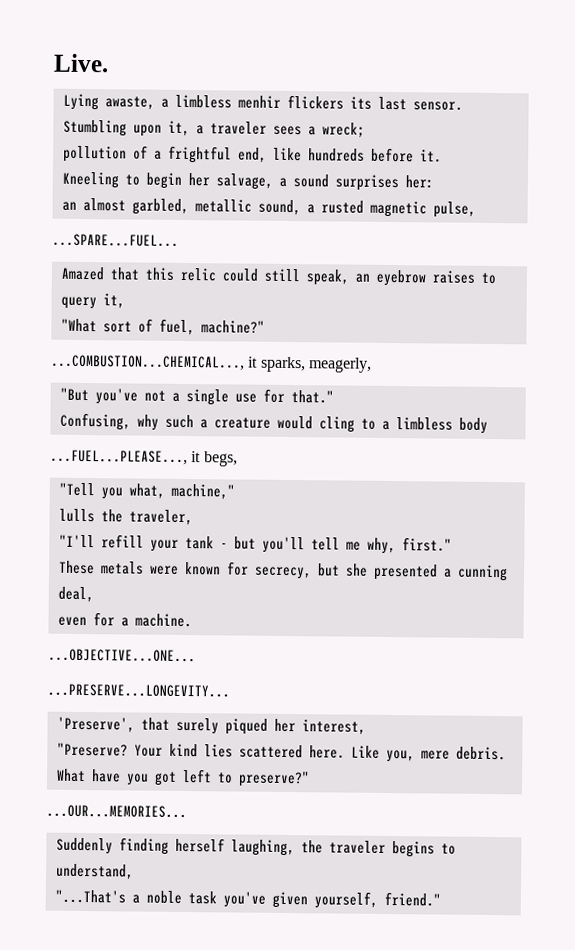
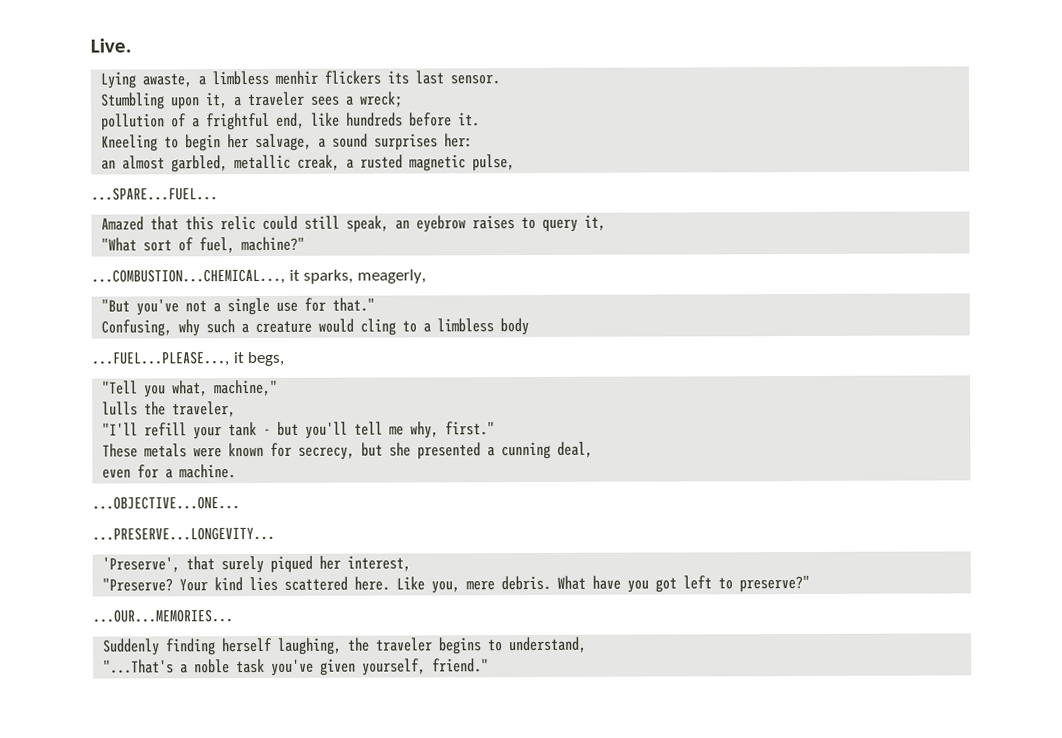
- an almost garbled, metallic sound, a rusted magnetic pulse,
+ an almost garbled, metallic creak, a rusted magnetic pulse,

